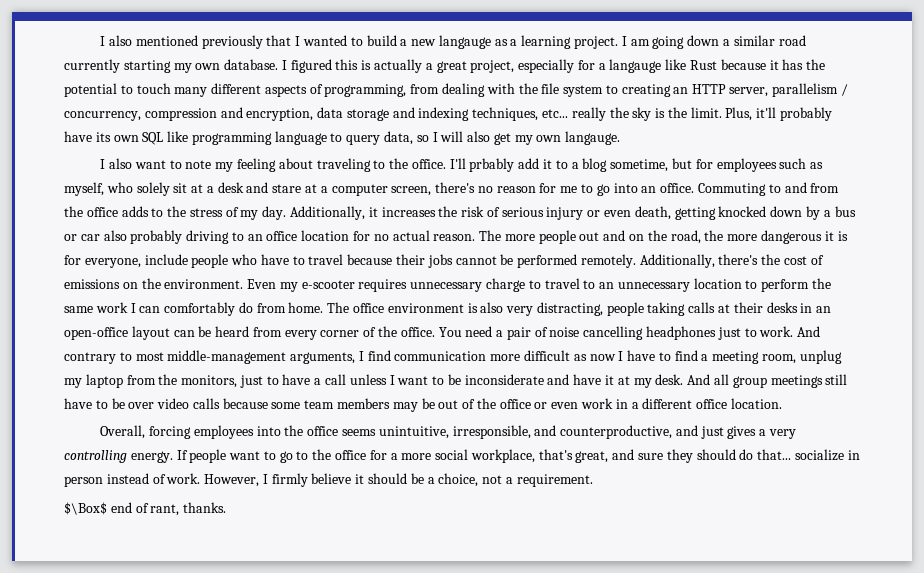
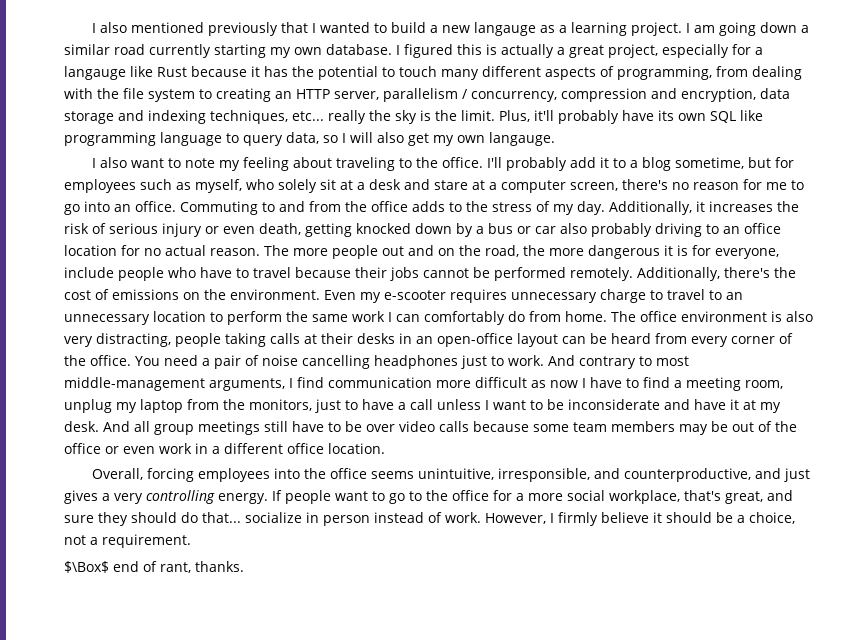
- I'll prbably add it to a blog sometime, but for employees such as myself, who solely sit at a desk and stare at a computer screen, there's no reason for me to go into an office.
+ I'll probably add it to a blog sometime, but for employees such as myself, who solely sit at a desk and stare at a computer screen, there's no reason for me to go into an office.

